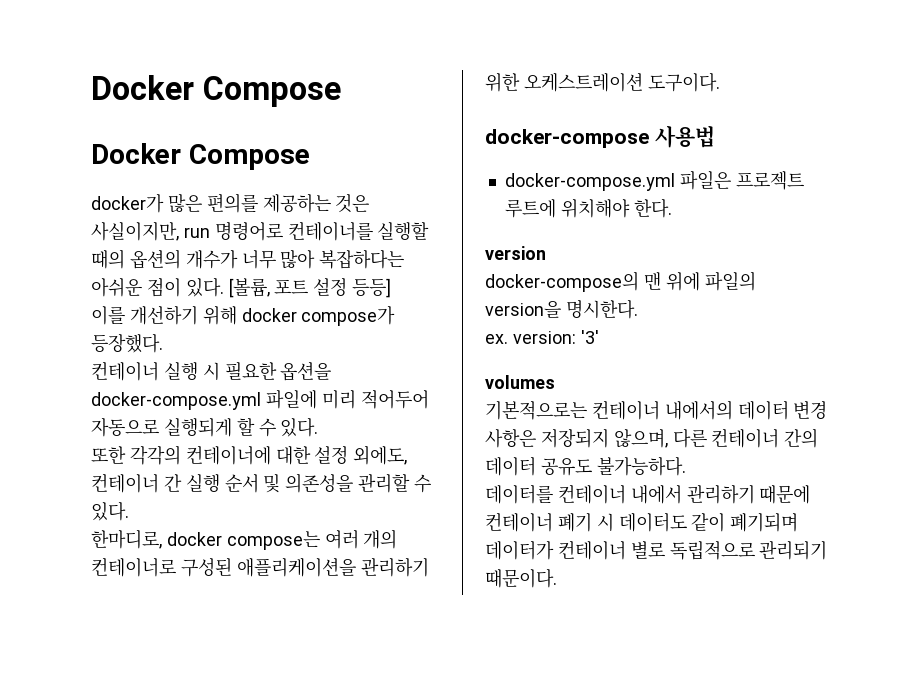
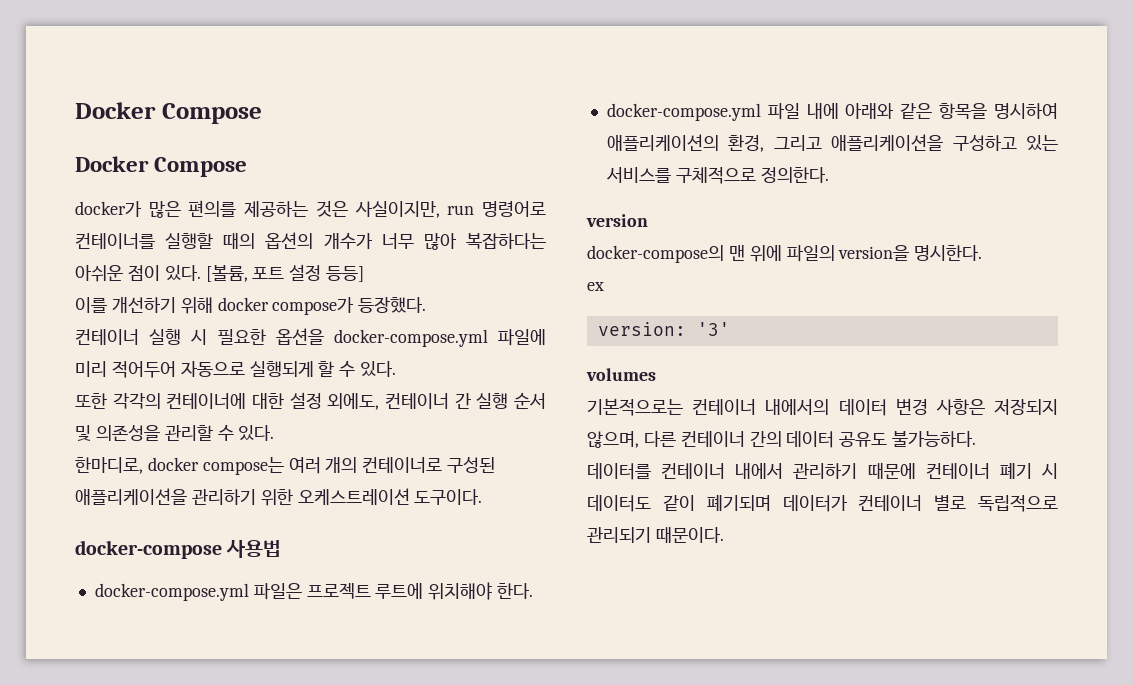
+ docker-compose.yml 파일 내에 아래와 같은 항목을 명시하여 애플리케이션의 환경, 그리고 애플리케이션을 구성하고 있는 서비스를 구체적으로 정의한다.
- ex. version: '3'
+ ex
+ version: '3'

